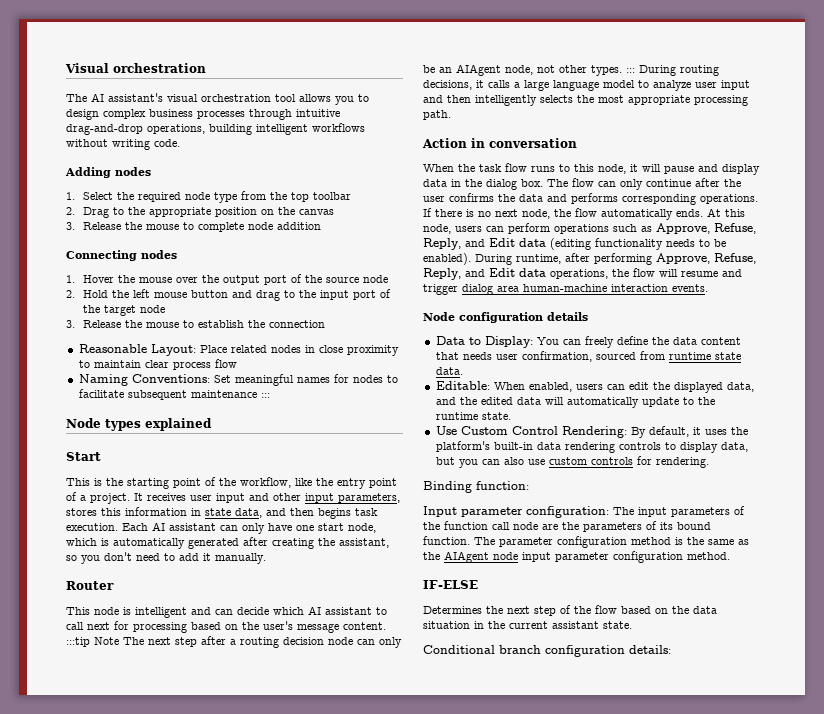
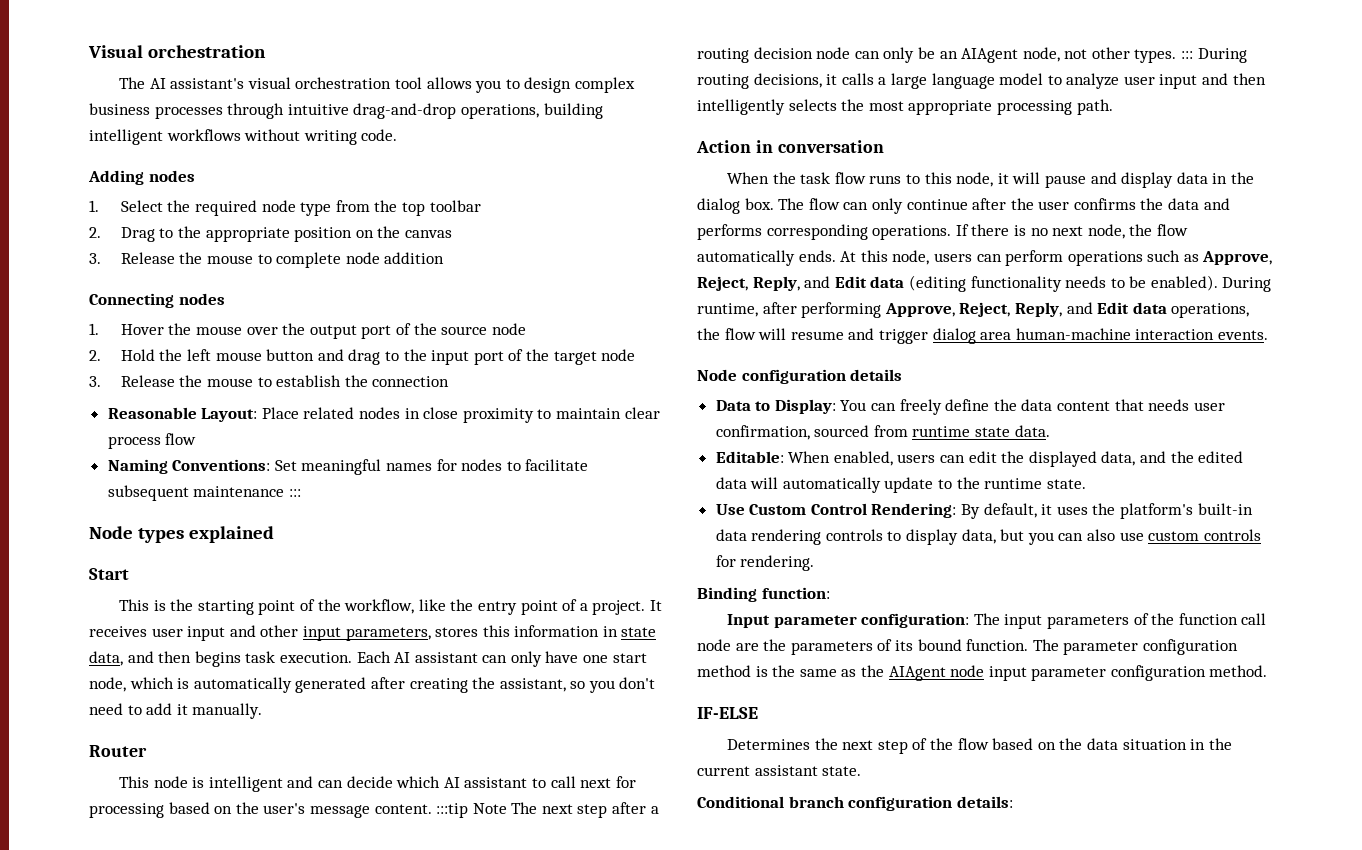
- At this node, users can perform operations such as Approve, Refuse, Reply, and Edit data (editing functionality needs to be enabled).
+ At this node, users can perform operations such as Approve, Reject, Reply, and Edit data (editing functionality needs to be enabled).
- During runtime, after performing Approve, Refuse, Reply, and Edit data operations, the flow will resume and trigger dialog area human-machine interaction events.
+ During runtime, after performing Approve, Reject, Reply, and Edit data operations, the flow will resume and trigger dialog area human-machine interaction events.

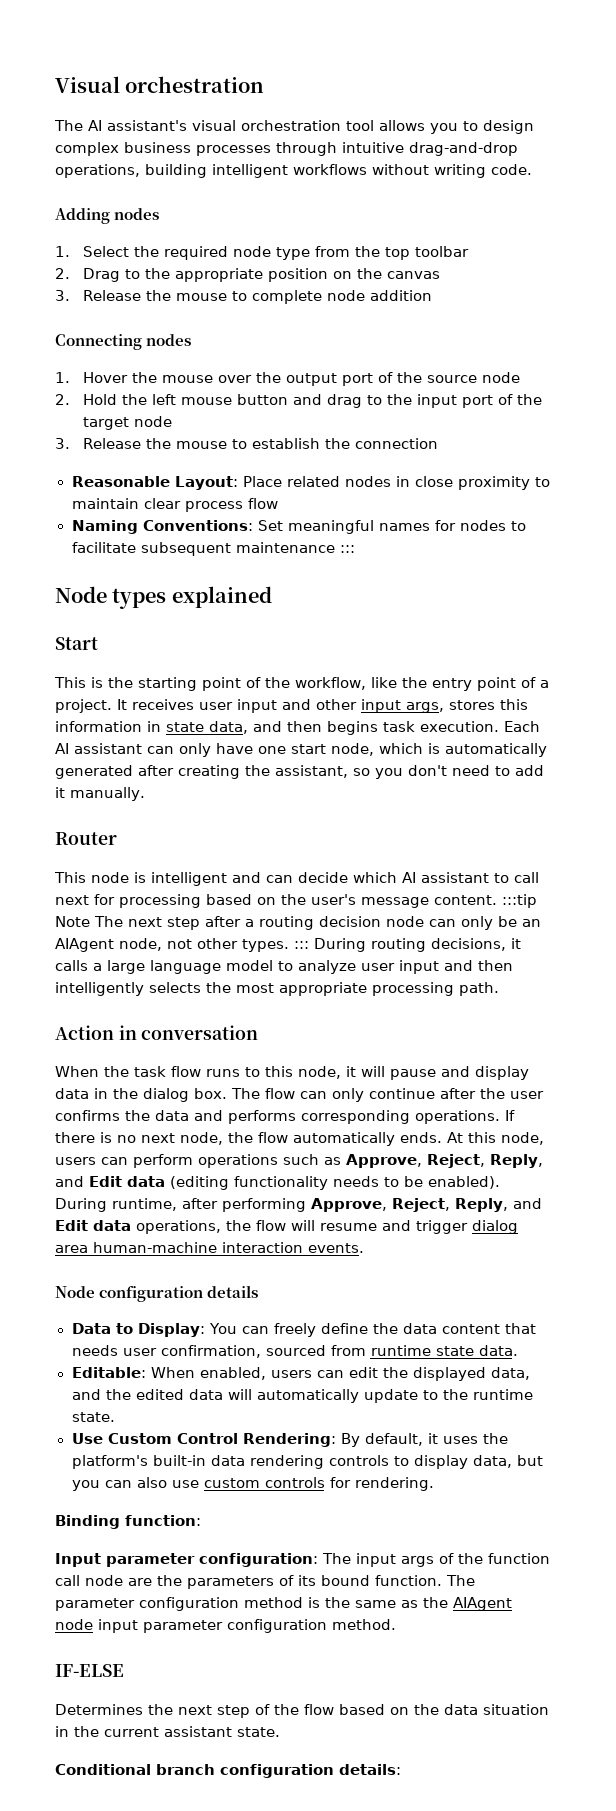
- It receives user input and other input parameters, stores this information in state data, and then begins task execution.
+ It receives user input and other input args, stores this information in state data, and then begins task execution.
- Input parameter configuration: The input parameters of the function call node are the parameters of its bound function.
+ Input parameter configuration: The input args of the function call node are the parameters of its bound function.

